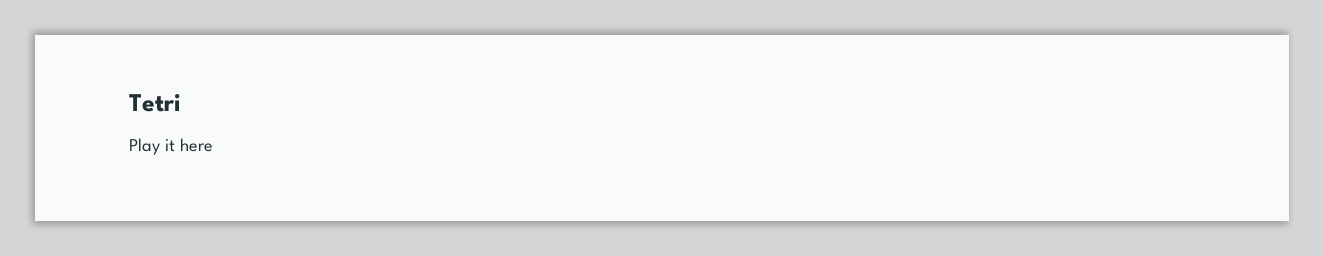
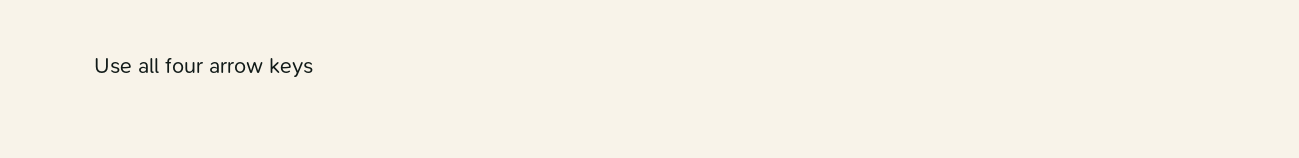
- Tetri
- Play it here
+ Use all four arrow keys

